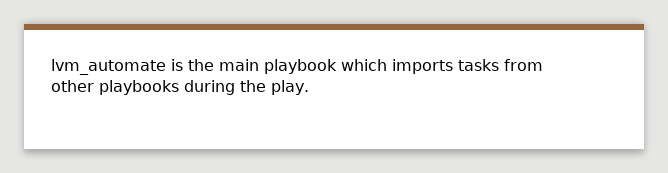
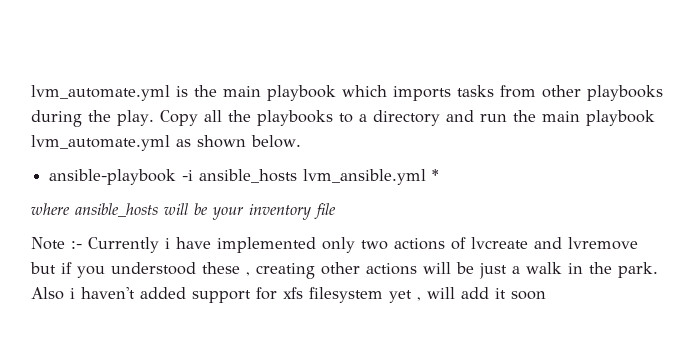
- lvm_automate is the main playbook which imports tasks from other playbooks during the play.
+ lvm_automate.yml is the main playbook which imports tasks from other playbooks during the play.
+ Copy all the playbooks to a directory and run the main playbook lvm_automate.yml as shown below.
+ ansible-playbook -i ansible_hosts lvm_ansible.yml *
+ where ansible_hosts will be your inventory file
+ Note :- Currently i have implemented only two actions of lvcreate and lvremove but if you understood these , creating other actions will be just a walk in the park. Also i haven't added support for xfs filesystem yet , will add it soon

